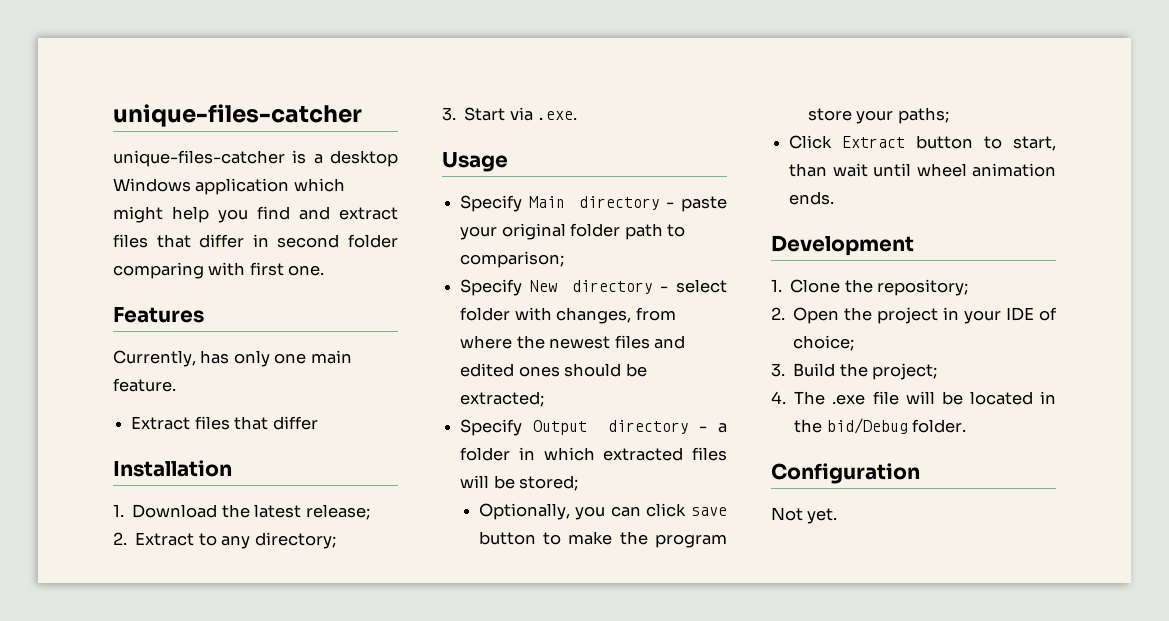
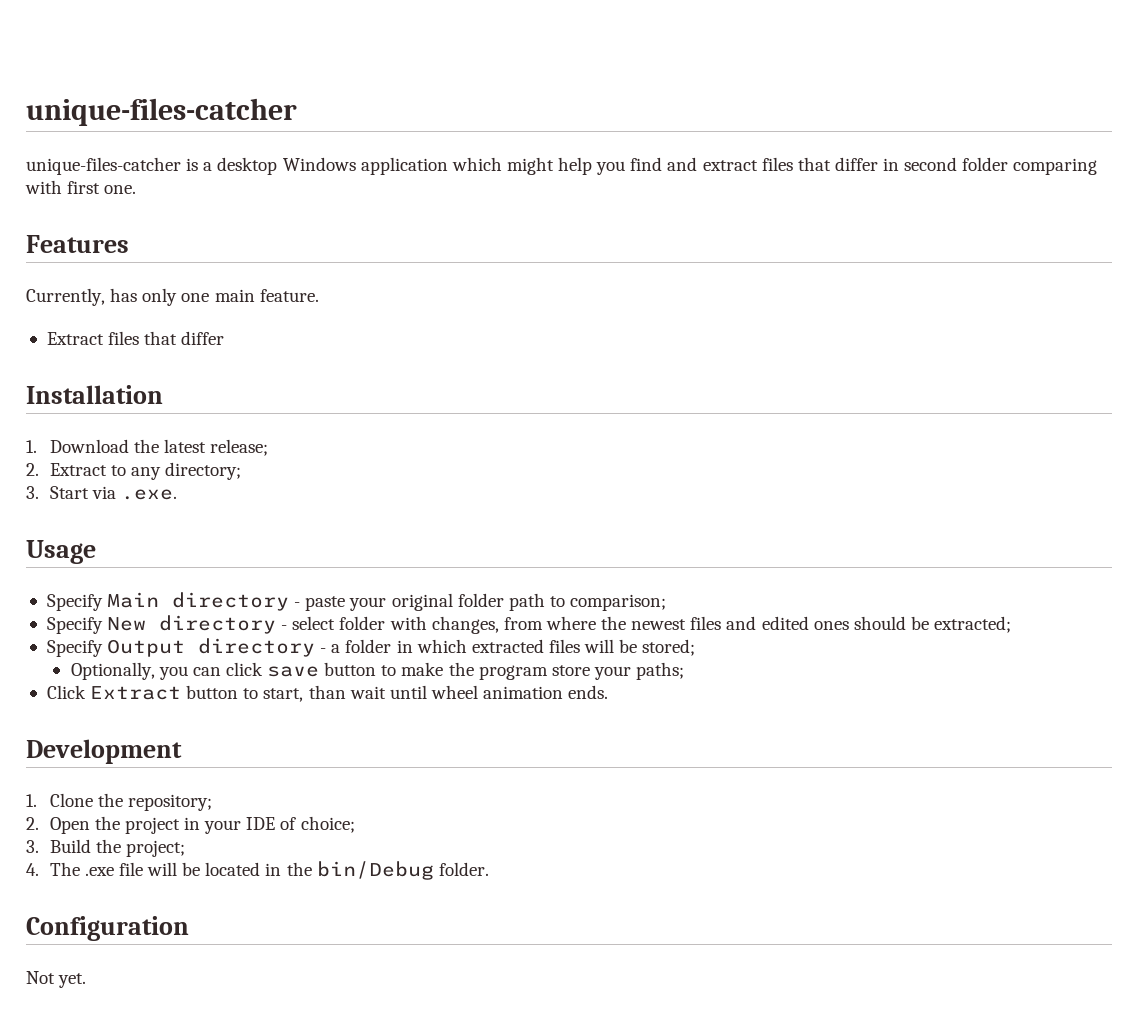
- 4. The .exe file will be located in the bid/Debug folder.
+ 4. The .exe file will be located in the bin/Debug folder.

